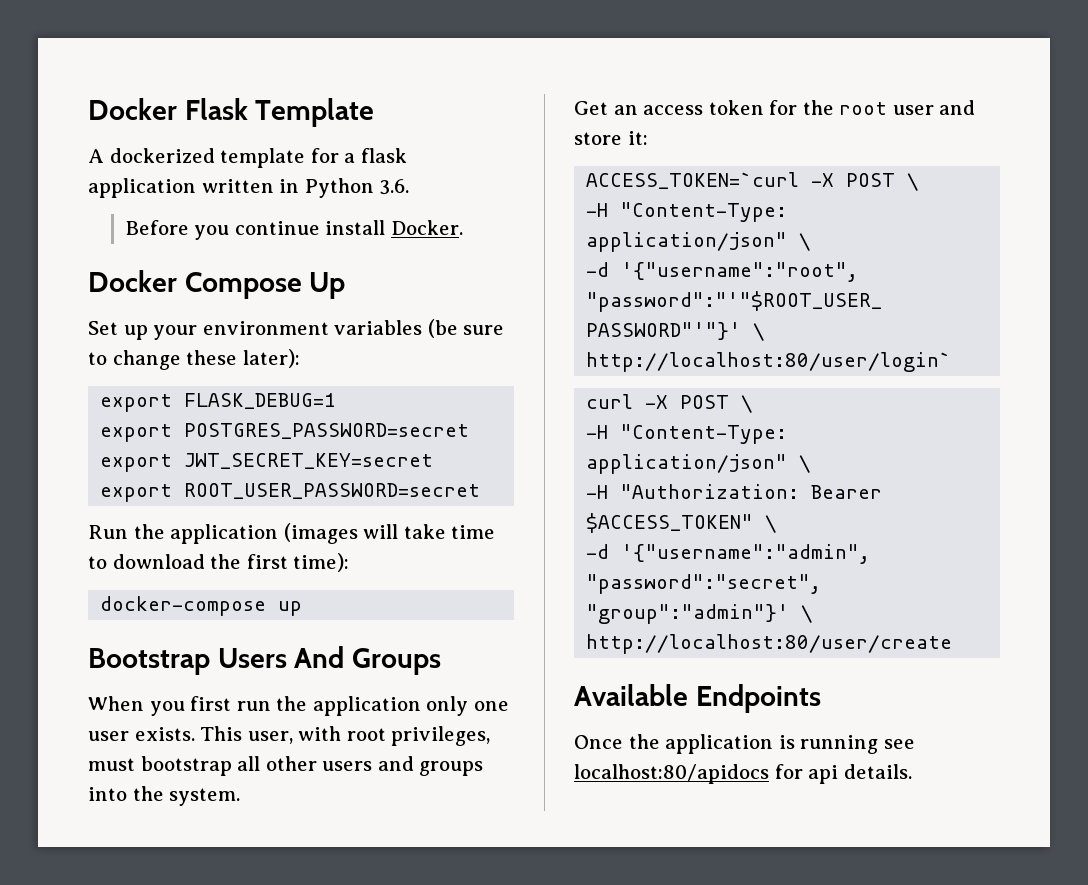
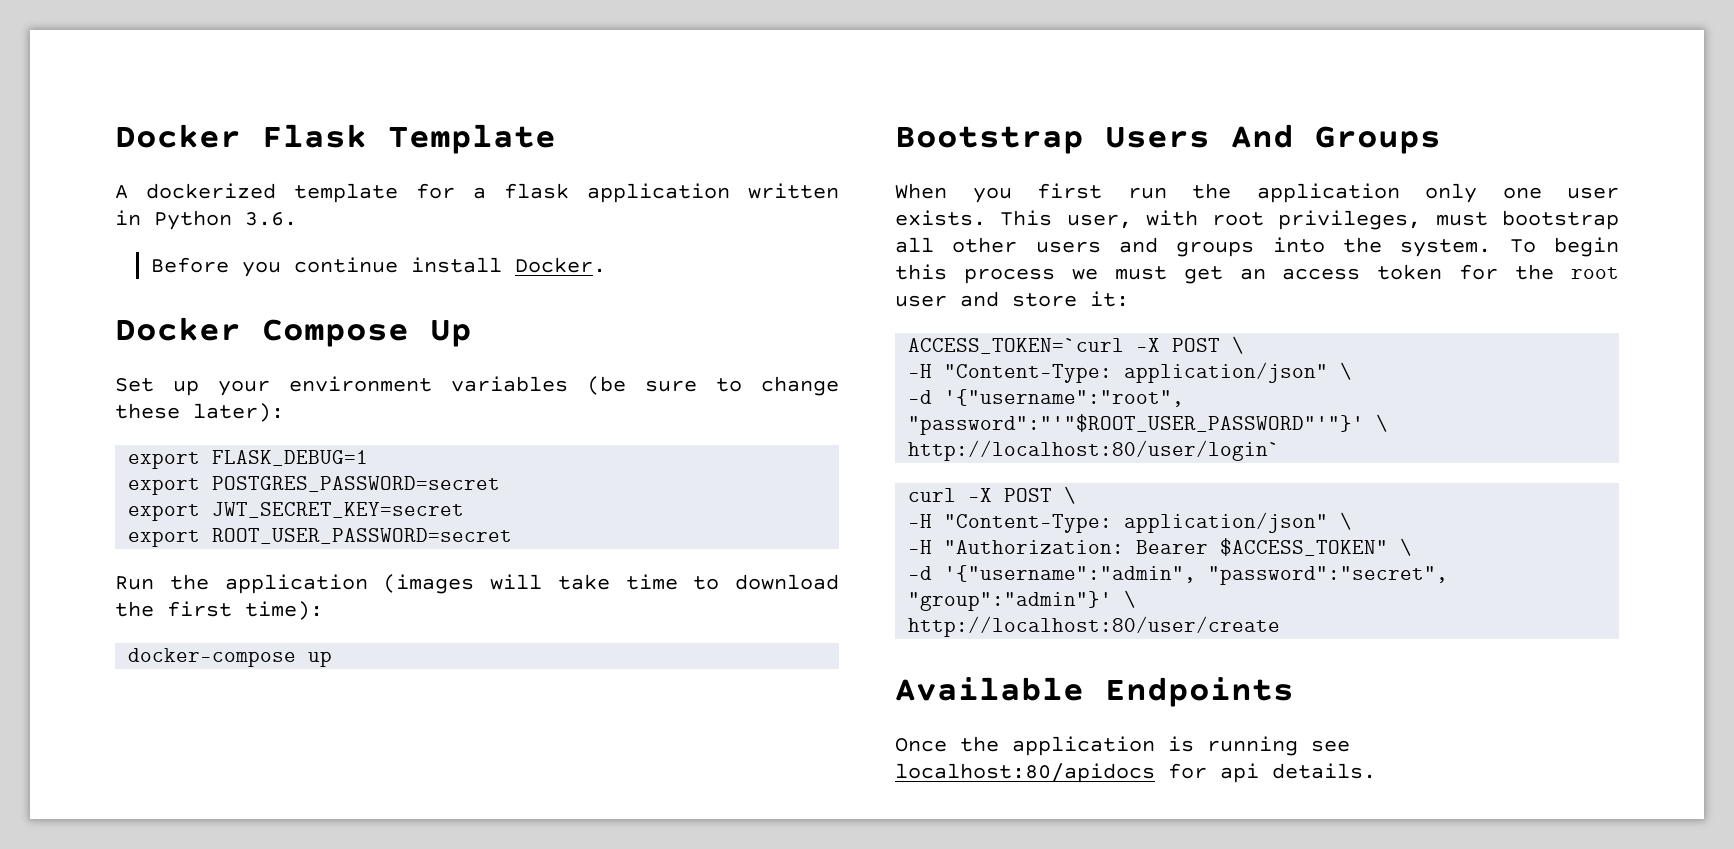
- This user, with root privileges, must bootstrap all other users and groups into the system.
- Get an access token for the root user and store it:
+ This user, with root privileges, must bootstrap all other users and groups into the system. To begin this process we must get an access token for the root user and store it:

